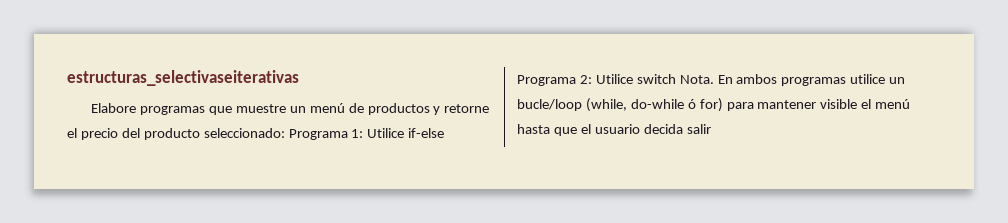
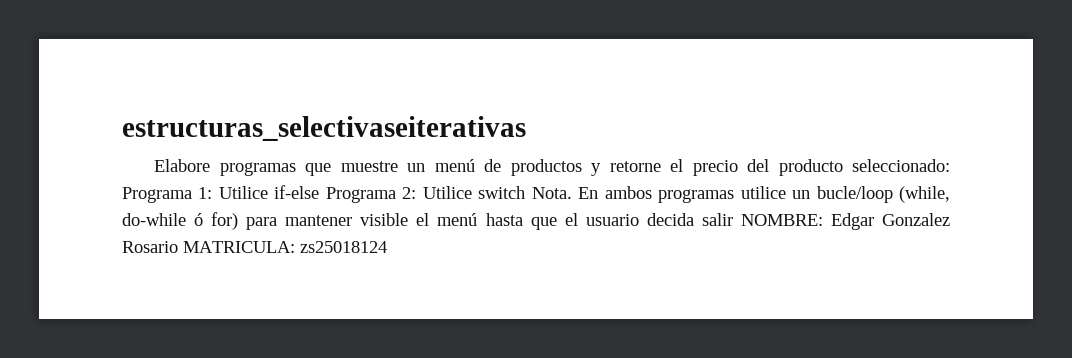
- En ambos programas utilice un bucle/loop (while, do-while ó for) para mantener visible el menú hasta que el usuario decida salir
+ En ambos programas utilice un bucle/loop (while, do-while ó for) para mantener visible el menú hasta que el usuario decida salir NOMBRE: Edgar Gonzalez Rosario MATRICULA: zs25018124

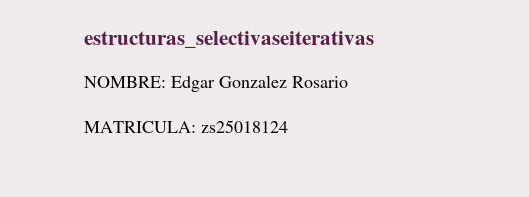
- Elabore programas que muestre un menú de productos y retorne el precio del producto seleccionado: Programa 1: Utilice if-else Programa 2: Utilice switch Nota. En ambos programas utilice un bucle/loop (while, do-while ó for) para mantener visible el menú hasta que el usuario decida salir NOMBRE: Edgar Gonzalez Rosario MATRICULA: zs25018124
+ NOMBRE: Edgar Gonzalez Rosario
+ MATRICULA: zs25018124

